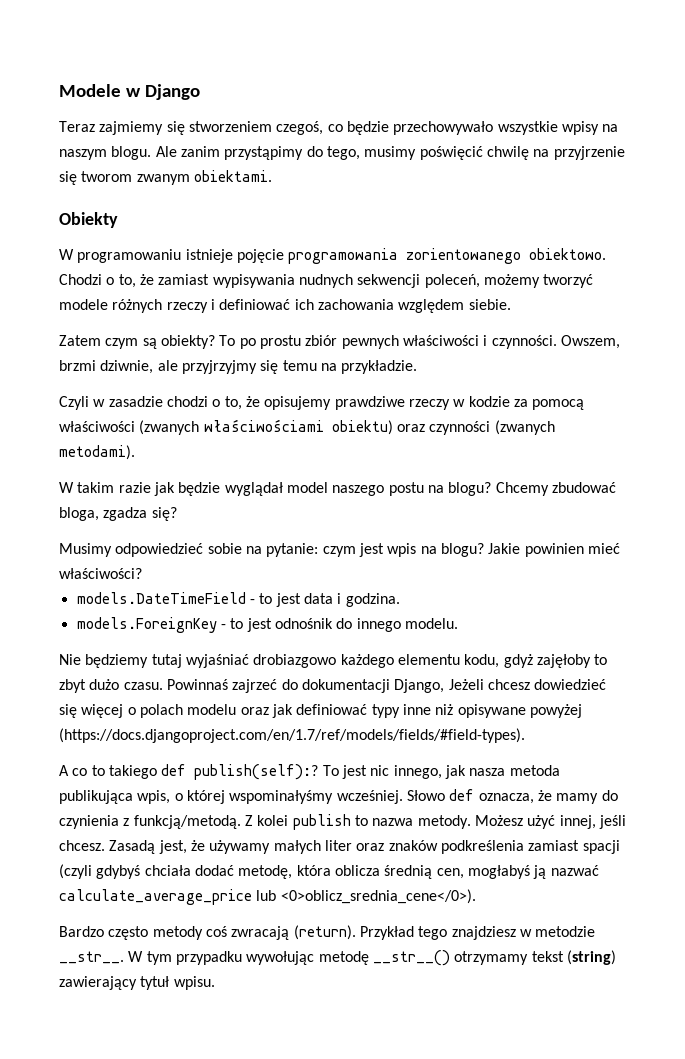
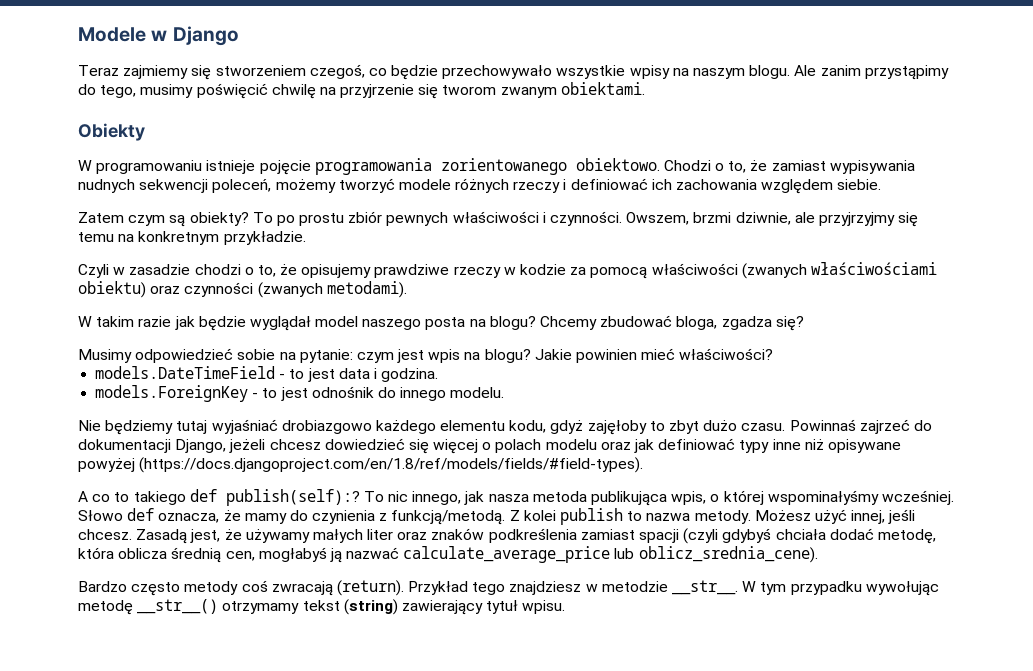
- Owszem, brzmi dziwnie, ale przyjrzyjmy się temu na przykładzie.
+ Owszem, brzmi dziwnie, ale przyjrzyjmy się temu na konkretnym przykładzie.
- W takim razie jak będzie wyglądał model naszego postu na blogu?
+ W takim razie jak będzie wyglądał model naszego posta na blogu?
- Powinnaś zajrzeć do dokumentacji Django, Jeżeli chcesz dowiedzieć się więcej o polach modelu oraz jak definiować typy inne niż opisywane powyżej (https://docs.djangoproject.com/en/1.7/ref/models/fields/#field-types).
+ Powinnaś zajrzeć do dokumentacji Django, jeżeli chcesz dowiedzieć się więcej o polach modelu oraz jak definiować typy inne niż opisywane powyżej (https://docs.djangoproject.com/en/1.8/ref/models/fields/#field-types).
- To jest nic innego, jak nasza metoda publikująca wpis, o której wspominałyśmy wcześniej.
+ To nic innego, jak nasza metoda publikująca wpis, o której wspominałyśmy wcześniej.
- Zasadą jest, że używamy małych liter oraz znaków podkreślenia zamiast spacji (czyli gdybyś chciała dodać metodę, która oblicza średnią cen, mogłabyś ją nazwać calculate_average_price lub <0>oblicz_srednia_cene</0>).
+ Zasadą jest, że używamy małych liter oraz znaków podkreślenia zamiast spacji (czyli gdybyś chciała dodać metodę, która oblicza średnią cen, mogłabyś ją nazwać calculate_average_price lub oblicz_srednia_cene).

